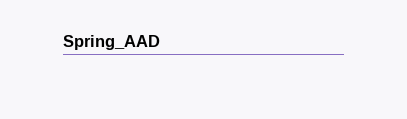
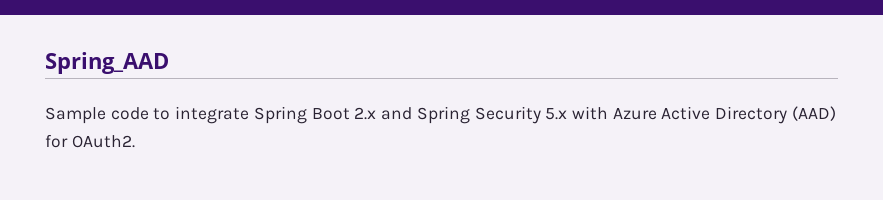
+ Sample code to integrate Spring Boot 2.x and Spring Security 5.x with Azure Active Directory (AAD) for OAuth2.

